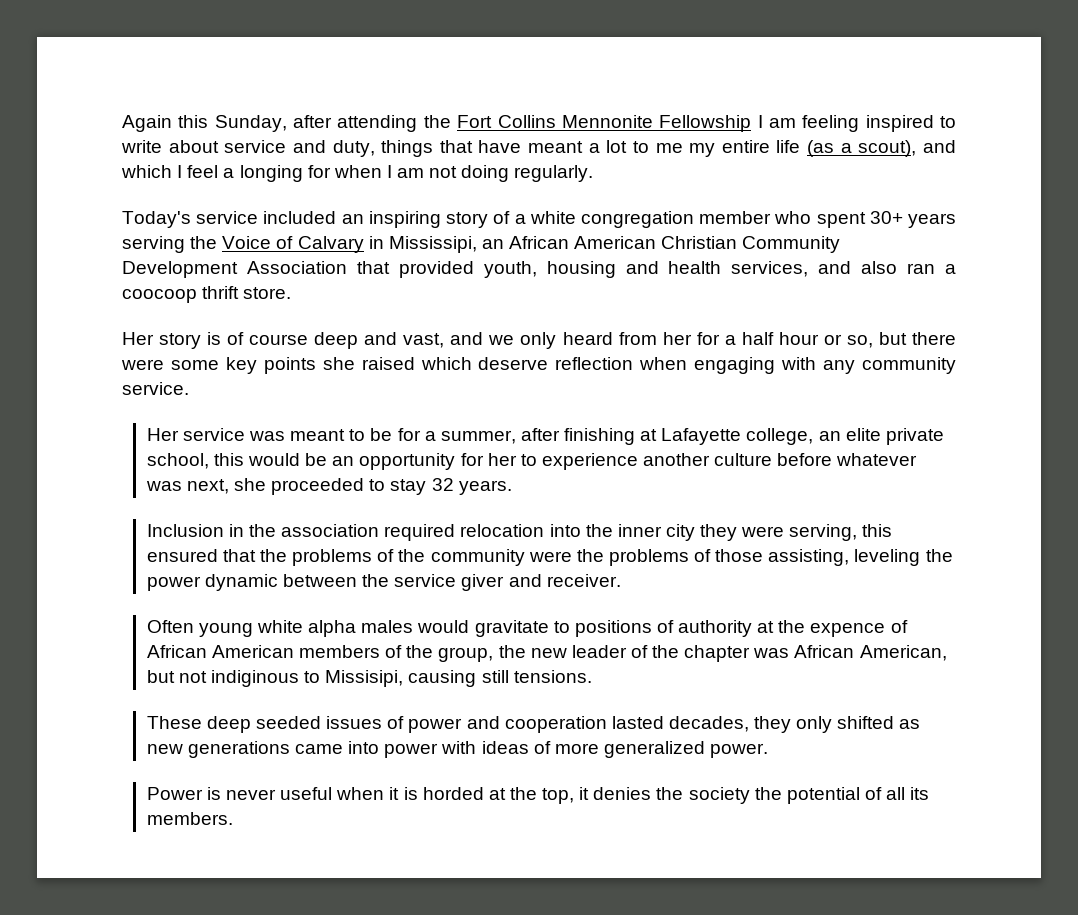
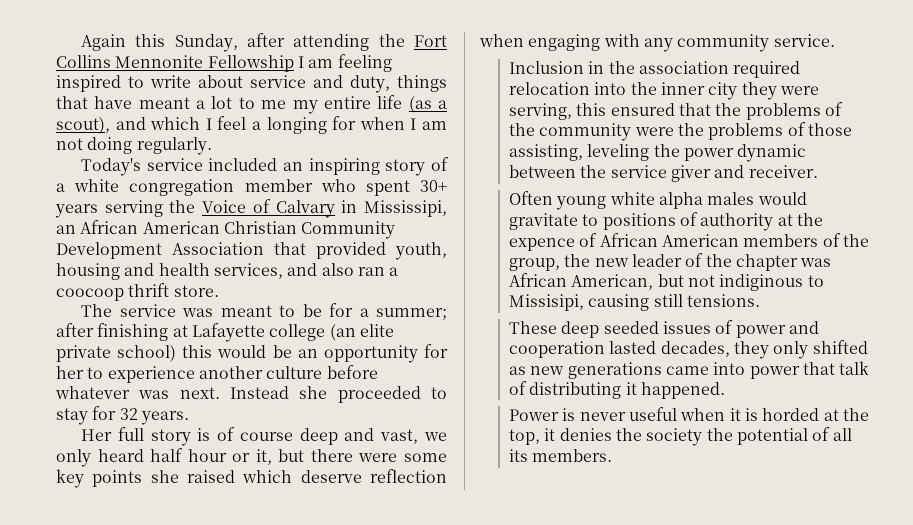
- Her story is of course deep and vast, and we only heard from her for a half hour or so, but there were some key points she raised which deserve reflection when engaging with any community service.
+ The service was meant to be for a summer; after finishing at Lafayette college (an elite private school) this would be an opportunity for her to experience another culture before whatever was next. Instead she proceeded to stay for 32 years.
+ Her full story is of course deep and vast, we only heard half hour or it, but there were some key points she raised which deserve reflection when engaging with any community service.
- Her service was meant to be for a summer, after finishing at Lafayette college, an elite private school, this would be an opportunity for her to experience another culture before whatever was next, she proceeded to stay 32 years.
- These deep seeded issues of power and cooperation lasted decades, they only shifted as new generations came into power with ideas of more generalized power.
+ These deep seeded issues of power and cooperation lasted decades, they only shifted as new generations came into power that talk of distributing it happened.

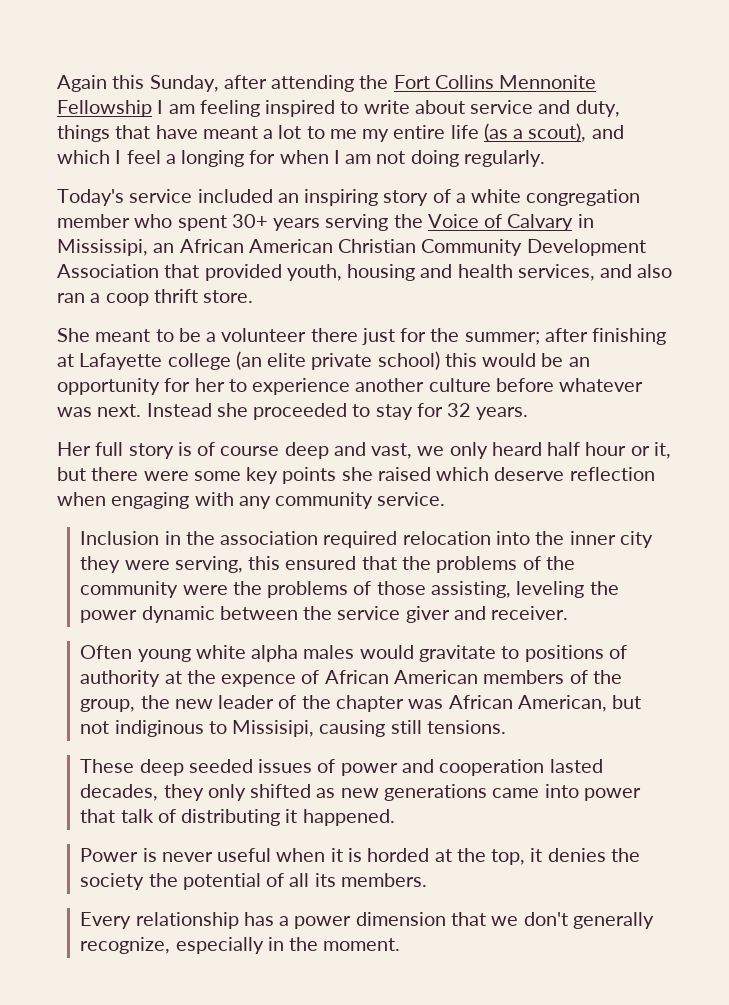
- Today's service included an inspiring story of a white congregation member who spent 30+ years serving the Voice of Calvary in Mississipi, an African American Christian Community Development Association that provided youth, housing and health services, and also ran a coocoop thrift store.
+ Today's service included an inspiring story of a white congregation member who spent 30+ years serving the Voice of Calvary in Mississipi, an African American Christian Community Development Association that provided youth, housing and health services, and also ran a coop thrift store.
- The service was meant to be for a summer; after finishing at Lafayette college (an elite private school) this would be an opportunity for her to experience another culture before whatever was next.
+ She meant to be a volunteer there just for the summer; after finishing at Lafayette college (an elite private school) this would be an opportunity for her to experience another culture before whatever was next.
+ Every relationship has a power dimension that we don't generally recognize, especially in the moment.

